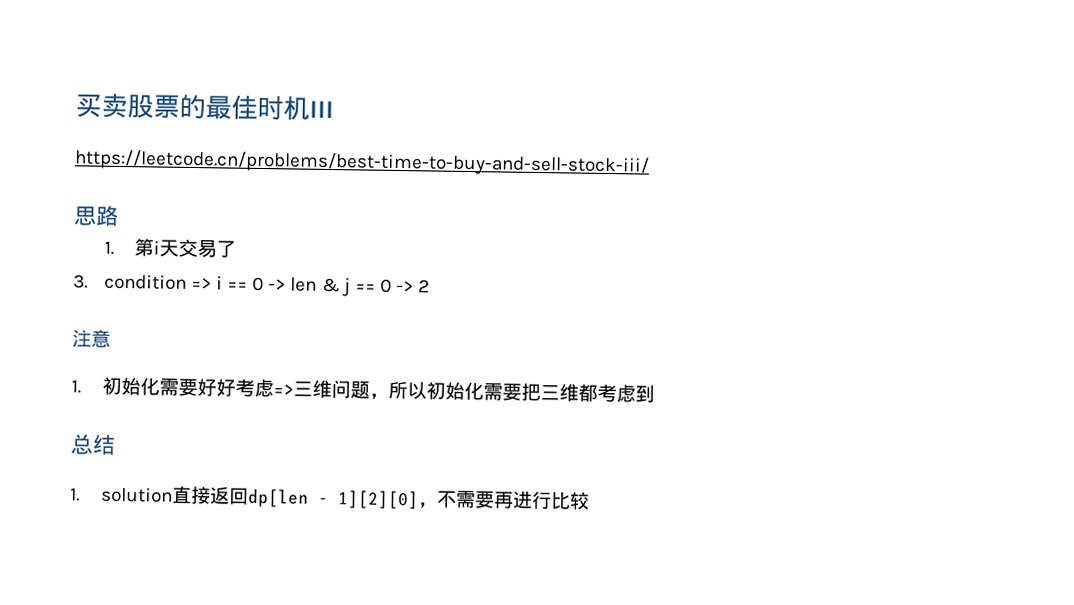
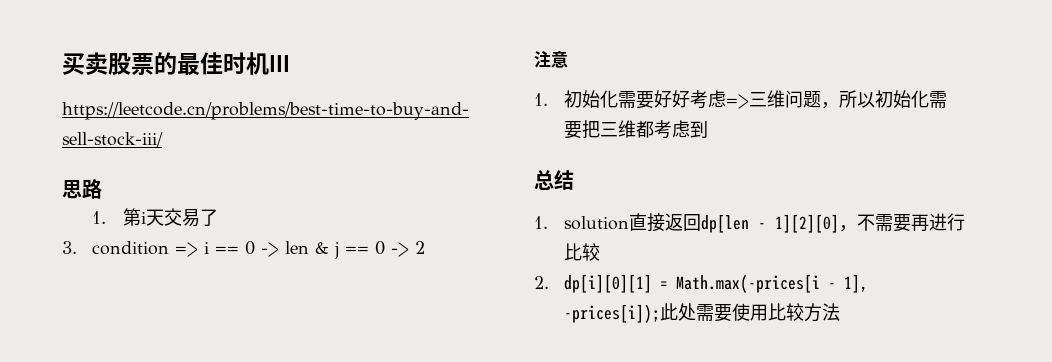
+ 2. dp[i][0][1] = Math.max(-prices[i - 1], -prices[i]);此处需要使用比较方法

